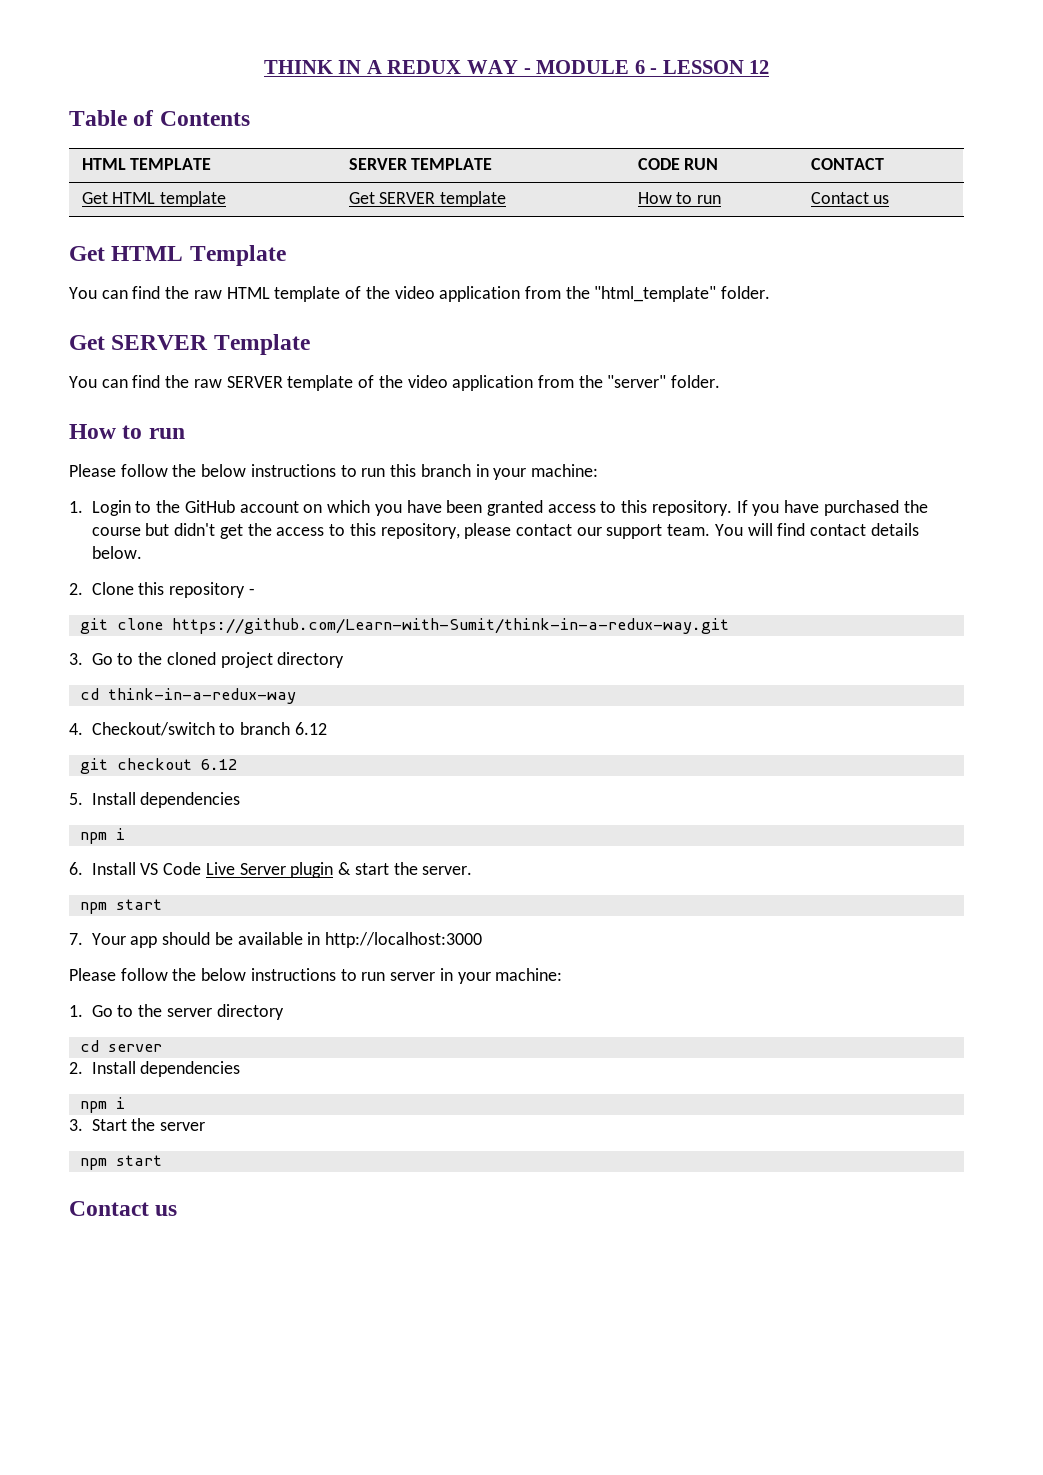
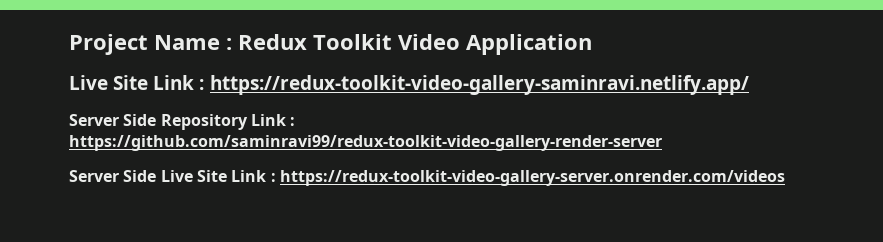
- THINK IN A REDUX WAY - MODULE 6 - LESSON 12
- Table of Contents
- HTML TEMPLATE | SERVER TEMPLATE | CODE RUN | CONTACT
- Get HTML template | Get SERVER template | How to run | Contact us
- Get HTML Template
- You can find the raw HTML template of the video application from the "html_template" folder.
- Get SERVER Template
- You can find the raw SERVER template of the video application from the "server" folder.
- How to run
- Please follow the below instructions to run this branch in your machine:
- 1. Login to the GitHub account on which you have been granted access to this repository. If you have purchased the course but didn't get the access to this repository, please contact our support team. You will find contact details below.
- 2. Clone this repository -
- git clone https://github.com/Learn-with-Sumit/think-in-a-redux-way.git
- 3. Go to the cloned project directory
- cd think-in-a-redux-way
- 4. Checkout/switch to branch 6.12
- git checkout 6.12
- 5. Install dependencies
- npm i
- 6. Install VS Code Live Server plugin & start the server.
- npm start
- 7. Your app should be available in http://localhost:3000
- Please follow the below instructions to run server in your machine:
- 1. Go to the server directory
- cd server
- 2. Install dependencies
- npm i
- 3. Start the server
- npm start
- Contact us
+ Project Name : Redux Toolkit Video Application
+ Live Site Link : https://redux-toolkit-video-gallery-saminravi.netlify.app/
+ Server Side Repository Link : https://github.com/saminravi99/redux-toolkit-video-gallery-render-server
+ Server Side Live Site Link : https://redux-toolkit-video-gallery-server.onrender.com/videos

